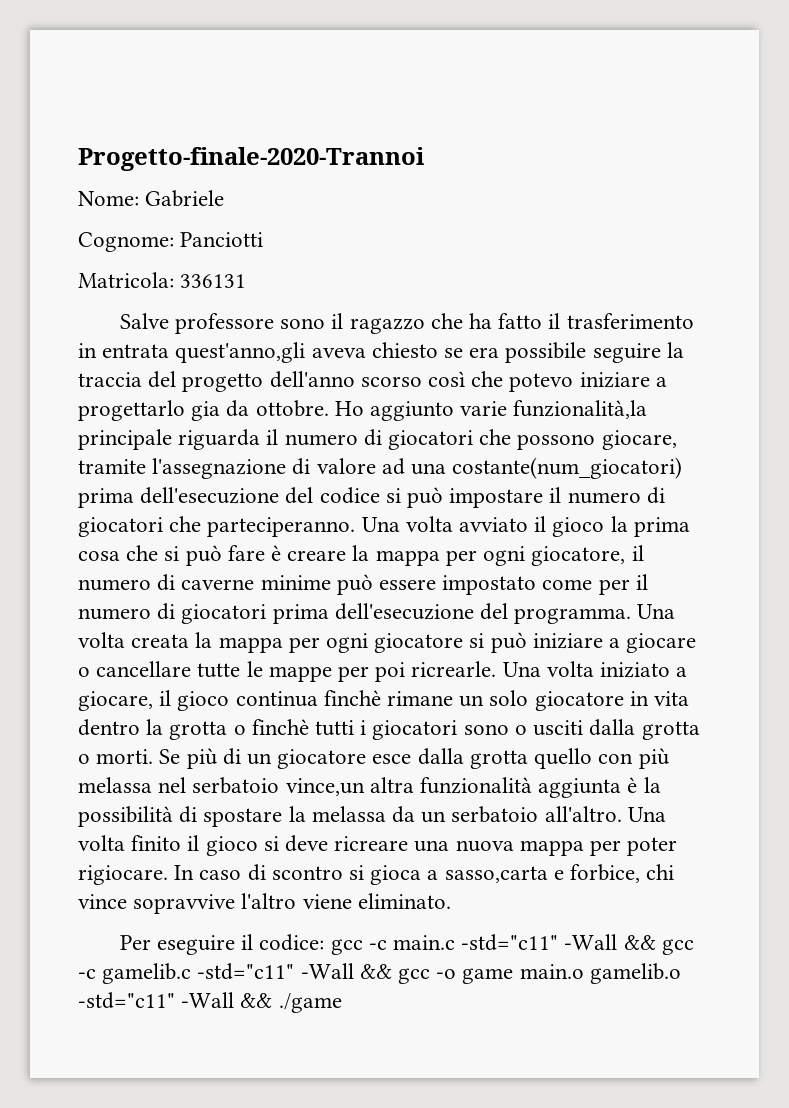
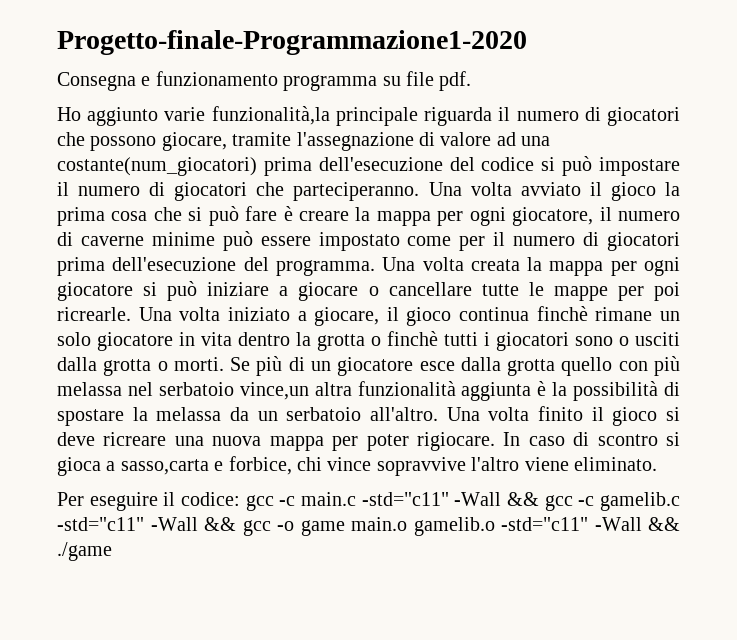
- Progetto-finale-2020-Trannoi
- Nome: Gabriele
- Cognome: Panciotti
- Matricola: 336131
- Salve professore sono il ragazzo che ha fatto il trasferimento in entrata quest'anno,gli aveva chiesto se era possibile seguire la traccia del progetto dell'anno scorso così che potevo iniziare a progettarlo gia da ottobre. Ho aggiunto varie funzionalità,la principale riguarda il numero di giocatori che possono giocare, tramite l'assegnazione di valore ad una costante(num_giocatori) prima dell'esecuzione del codice si può impostare il numero di giocatori che parteciperanno.
+ Progetto-finale-Programmazione1-2020
+ Consegna e funzionamento programma su file pdf.
+ Ho aggiunto varie funzionalità,la principale riguarda il numero di giocatori che possono giocare, tramite l'assegnazione di valore ad una costante(num_giocatori) prima dell'esecuzione del codice si può impostare il numero di giocatori che parteciperanno.

